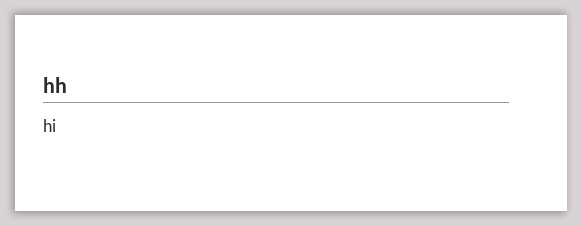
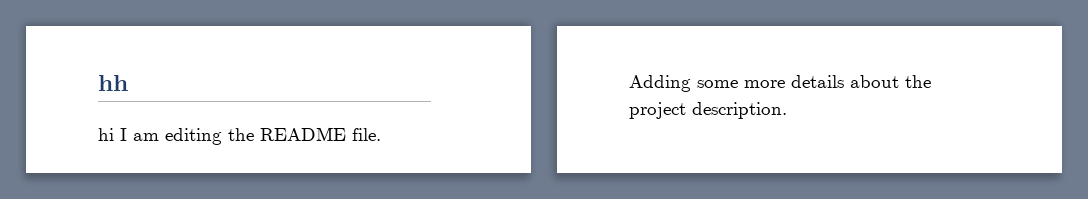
- hi
+ hi I am editing the README file. Adding some more details about the project description.

